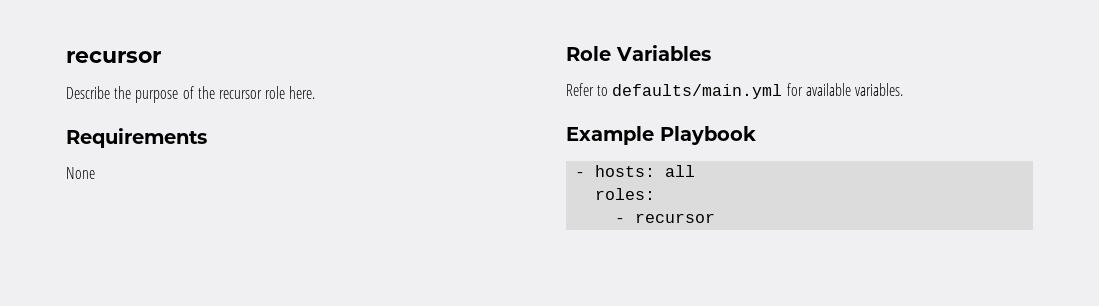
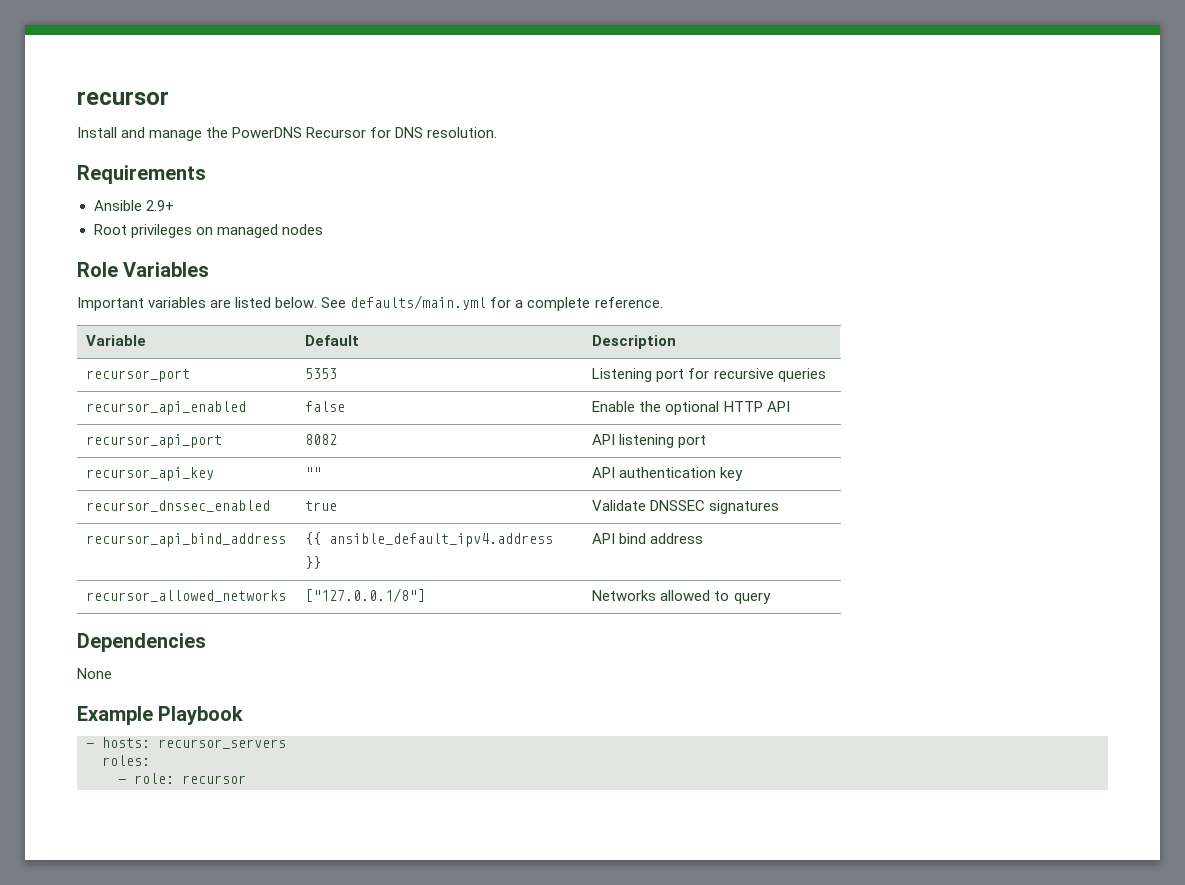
- Describe the purpose of the recursor role here.
+ Install and manage the PowerDNS Recursor for DNS resolution.
  Requirements
+ Ansible 2.9+
+ Root privileges on managed nodes
+ Role Variables
+ Important variables are listed below. See defaults/main.yml for a complete reference.
+ Variable | Default | Description
+ recursor_port | 5353 | Listening port for recursive queries
+ recursor_api_enabled | false | Enable the optional HTTP API
+ recursor_api_port | 8082 | API listening port
+ recursor_api_key | "" | API authentication key
+ recursor_dnssec_enabled | true | Validate DNSSEC signatures
+ recursor_api_bind_address | {{ ansible_default_ipv4.address }} | API bind address
+ recursor_allowed_networks | ["127.0.0.1/8"] | Networks allowed to query
+ Dependencies
  None
- Role Variables
- Refer to defaults/main.yml for available variables.
- - hosts: all
+ - hosts: recursor_servers
- - recursor
+ - role: recursor

